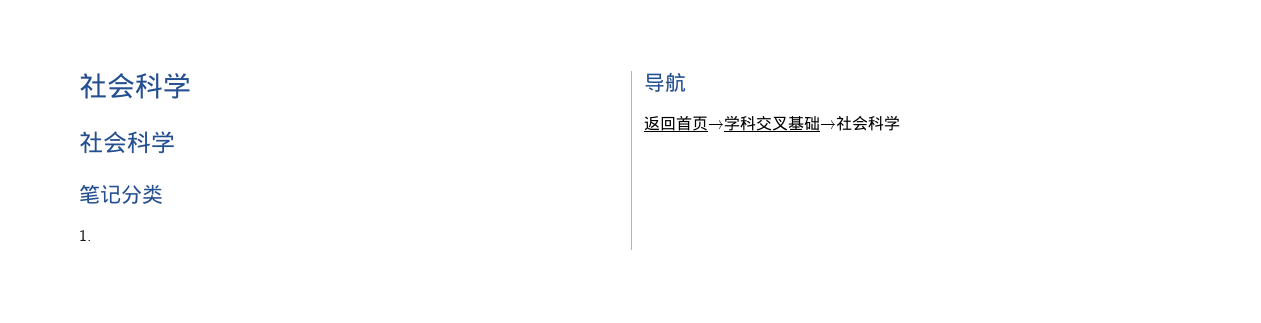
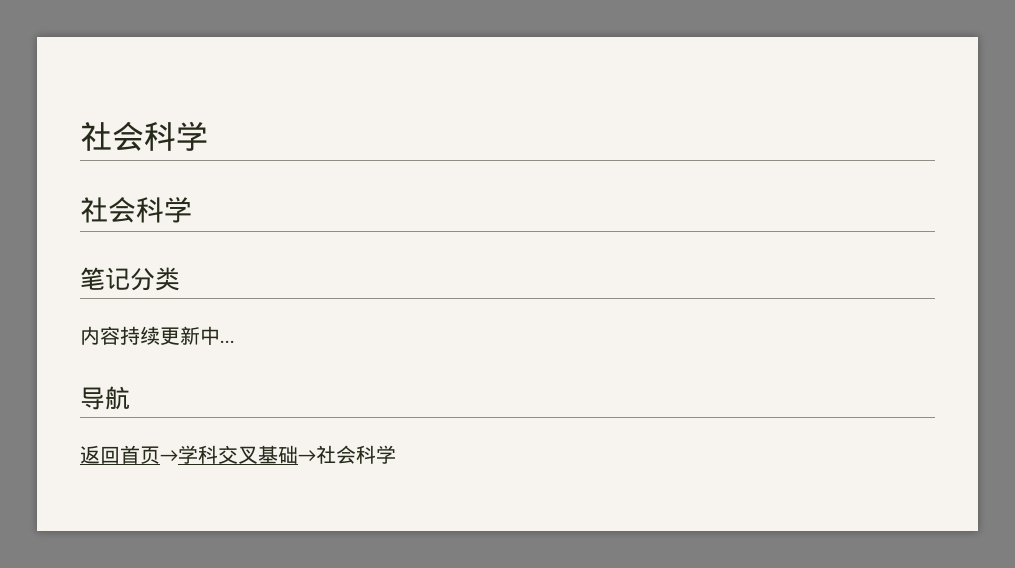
- 1.
+ 内容持续更新中...

